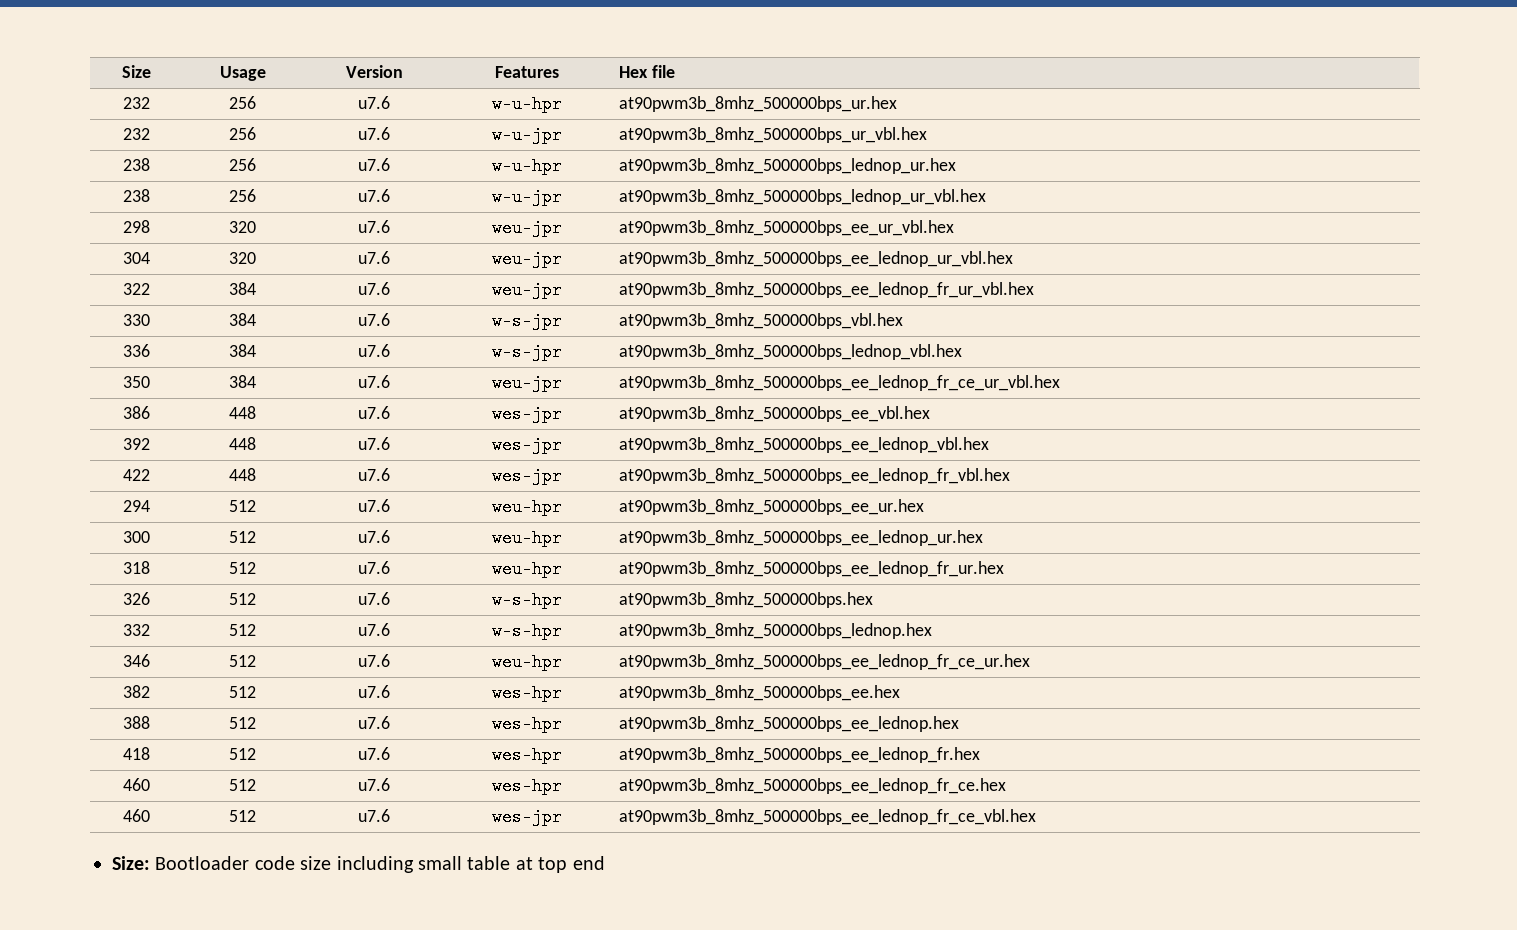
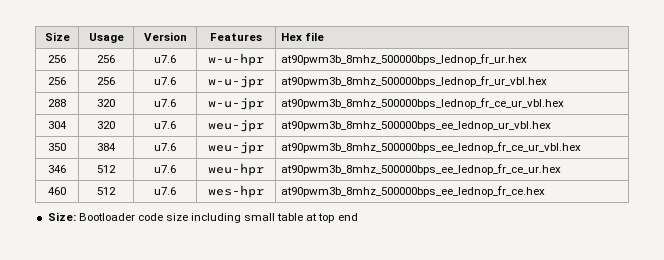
- 232 | 256 | u7.6 | w-u-hpr | at90pwm3b_8mhz_500000bps_ur.hex
- 232 | 256 | u7.6 | w-u-jpr | at90pwm3b_8mhz_500000bps_ur_vbl.hex
- 238 | 256 | u7.6 | w-u-hpr | at90pwm3b_8mhz_500000bps_lednop_ur.hex
- 238 | 256 | u7.6 | w-u-jpr | at90pwm3b_8mhz_500000bps_lednop_ur_vbl.hex
- 298 | 320 | u7.6 | weu-jpr | at90pwm3b_8mhz_500000bps_ee_ur_vbl.hex
+ 256 | 256 | u7.6 | w-u-hpr | at90pwm3b_8mhz_500000bps_lednop_fr_ur.hex
+ 256 | 256 | u7.6 | w-u-jpr | at90pwm3b_8mhz_500000bps_lednop_fr_ur_vbl.hex
+ 288 | 320 | u7.6 | w-u-jpr | at90pwm3b_8mhz_500000bps_lednop_fr_ce_ur_vbl.hex
- 322 | 384 | u7.6 | weu-jpr | at90pwm3b_8mhz_500000bps_ee_lednop_fr_ur_vbl.hex
- 330 | 384 | u7.6 | w-s-jpr | at90pwm3b_8mhz_500000bps_vbl.hex
- 336 | 384 | u7.6 | w-s-jpr | at90pwm3b_8mhz_500000bps_lednop_vbl.hex
- 386 | 448 | u7.6 | wes-jpr | at90pwm3b_8mhz_500000bps_ee_vbl.hex
- 392 | 448 | u7.6 | wes-jpr | at90pwm3b_8mhz_500000bps_ee_lednop_vbl.hex
- 422 | 448 | u7.6 | wes-jpr | at90pwm3b_8mhz_500000bps_ee_lednop_fr_vbl.hex
- 294 | 512 | u7.6 | weu-hpr | at90pwm3b_8mhz_500000bps_ee_ur.hex
- 300 | 512 | u7.6 | weu-hpr | at90pwm3b_8mhz_500000bps_ee_lednop_ur.hex
- 318 | 512 | u7.6 | weu-hpr | at90pwm3b_8mhz_500000bps_ee_lednop_fr_ur.hex
- 326 | 512 | u7.6 | w-s-hpr | at90pwm3b_8mhz_500000bps.hex
- 332 | 512 | u7.6 | w-s-hpr | at90pwm3b_8mhz_500000bps_lednop.hex
- 382 | 512 | u7.6 | wes-hpr | at90pwm3b_8mhz_500000bps_ee.hex
- 388 | 512 | u7.6 | wes-hpr | at90pwm3b_8mhz_500000bps_ee_lednop.hex
- 418 | 512 | u7.6 | wes-hpr | at90pwm3b_8mhz_500000bps_ee_lednop_fr.hex
- 460 | 512 | u7.6 | wes-jpr | at90pwm3b_8mhz_500000bps_ee_lednop_fr_ce_vbl.hex

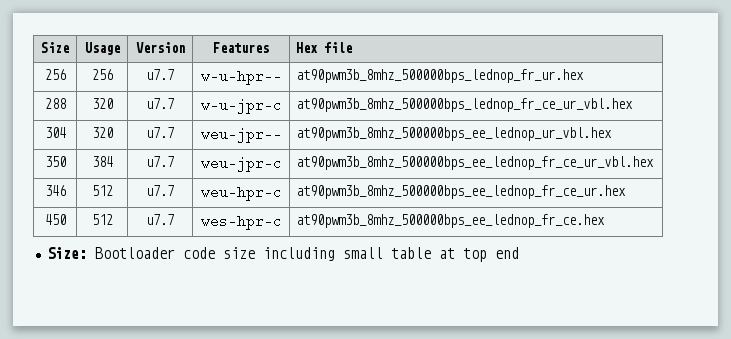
- 256 | 256 | u7.6 | w-u-hpr | at90pwm3b_8mhz_500000bps_lednop_fr_ur.hex
+ 256 | 256 | u7.7 | w-u-hpr-- | at90pwm3b_8mhz_500000bps_lednop_fr_ur.hex
- 256 | 256 | u7.6 | w-u-jpr | at90pwm3b_8mhz_500000bps_lednop_fr_ur_vbl.hex
- 288 | 320 | u7.6 | w-u-jpr | at90pwm3b_8mhz_500000bps_lednop_fr_ce_ur_vbl.hex
+ 288 | 320 | u7.7 | w-u-jpr-c | at90pwm3b_8mhz_500000bps_lednop_fr_ce_ur_vbl.hex
- 304 | 320 | u7.6 | weu-jpr | at90pwm3b_8mhz_500000bps_ee_lednop_ur_vbl.hex
+ 304 | 320 | u7.7 | weu-jpr-- | at90pwm3b_8mhz_500000bps_ee_lednop_ur_vbl.hex
- 350 | 384 | u7.6 | weu-jpr | at90pwm3b_8mhz_500000bps_ee_lednop_fr_ce_ur_vbl.hex
+ 350 | 384 | u7.7 | weu-jpr-c | at90pwm3b_8mhz_500000bps_ee_lednop_fr_ce_ur_vbl.hex
- 346 | 512 | u7.6 | weu-hpr | at90pwm3b_8mhz_500000bps_ee_lednop_fr_ce_ur.hex
+ 346 | 512 | u7.7 | weu-hpr-c | at90pwm3b_8mhz_500000bps_ee_lednop_fr_ce_ur.hex
- 460 | 512 | u7.6 | wes-hpr | at90pwm3b_8mhz_500000bps_ee_lednop_fr_ce.hex
+ 450 | 512 | u7.7 | wes-hpr-c | at90pwm3b_8mhz_500000bps_ee_lednop_fr_ce.hex

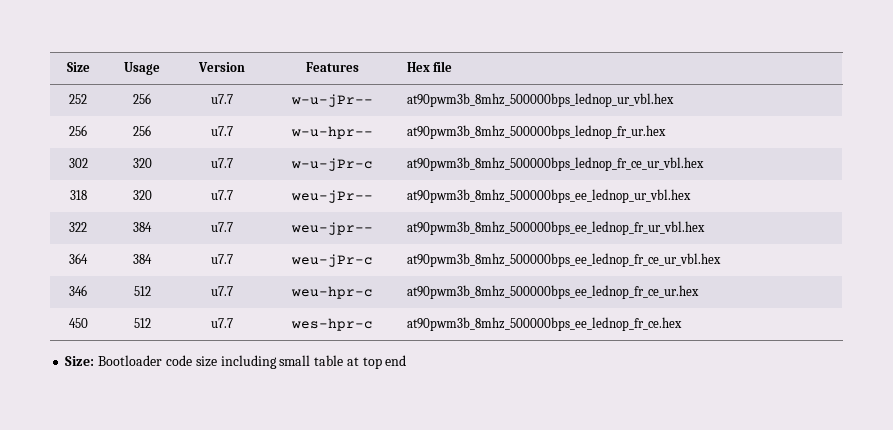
+ 252 | 256 | u7.7 | w-u-jPr-- | at90pwm3b_8mhz_500000bps_lednop_ur_vbl.hex
- 288 | 320 | u7.7 | w-u-jpr-c | at90pwm3b_8mhz_500000bps_lednop_fr_ce_ur_vbl.hex
+ 302 | 320 | u7.7 | w-u-jPr-c | at90pwm3b_8mhz_500000bps_lednop_fr_ce_ur_vbl.hex
- 304 | 320 | u7.7 | weu-jpr-- | at90pwm3b_8mhz_500000bps_ee_lednop_ur_vbl.hex
+ 318 | 320 | u7.7 | weu-jPr-- | at90pwm3b_8mhz_500000bps_ee_lednop_ur_vbl.hex
- 350 | 384 | u7.7 | weu-jpr-c | at90pwm3b_8mhz_500000bps_ee_lednop_fr_ce_ur_vbl.hex
+ 322 | 384 | u7.7 | weu-jpr-- | at90pwm3b_8mhz_500000bps_ee_lednop_fr_ur_vbl.hex
+ 364 | 384 | u7.7 | weu-jPr-c | at90pwm3b_8mhz_500000bps_ee_lednop_fr_ce_ur_vbl.hex

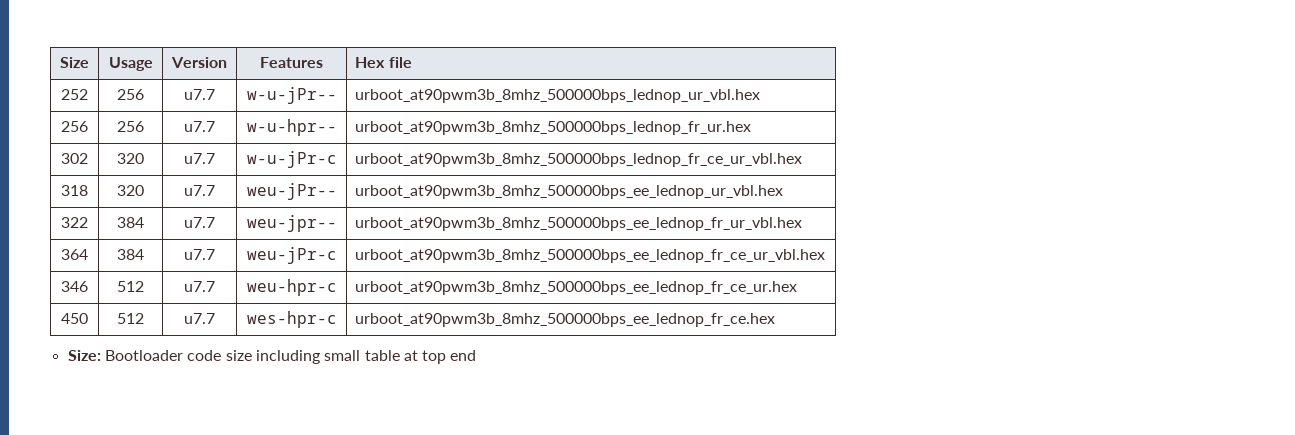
- 252 | 256 | u7.7 | w-u-jPr-- | at90pwm3b_8mhz_500000bps_lednop_ur_vbl.hex
+ 252 | 256 | u7.7 | w-u-jPr-- | urboot_at90pwm3b_8mhz_500000bps_lednop_ur_vbl.hex
- 256 | 256 | u7.7 | w-u-hpr-- | at90pwm3b_8mhz_500000bps_lednop_fr_ur.hex
+ 256 | 256 | u7.7 | w-u-hpr-- | urboot_at90pwm3b_8mhz_500000bps_lednop_fr_ur.hex
- 302 | 320 | u7.7 | w-u-jPr-c | at90pwm3b_8mhz_500000bps_lednop_fr_ce_ur_vbl.hex
+ 302 | 320 | u7.7 | w-u-jPr-c | urboot_at90pwm3b_8mhz_500000bps_lednop_fr_ce_ur_vbl.hex
- 318 | 320 | u7.7 | weu-jPr-- | at90pwm3b_8mhz_500000bps_ee_lednop_ur_vbl.hex
+ 318 | 320 | u7.7 | weu-jPr-- | urboot_at90pwm3b_8mhz_500000bps_ee_lednop_ur_vbl.hex
- 322 | 384 | u7.7 | weu-jpr-- | at90pwm3b_8mhz_500000bps_ee_lednop_fr_ur_vbl.hex
+ 322 | 384 | u7.7 | weu-jpr-- | urboot_at90pwm3b_8mhz_500000bps_ee_lednop_fr_ur_vbl.hex
- 364 | 384 | u7.7 | weu-jPr-c | at90pwm3b_8mhz_500000bps_ee_lednop_fr_ce_ur_vbl.hex
+ 364 | 384 | u7.7 | weu-jPr-c | urboot_at90pwm3b_8mhz_500000bps_ee_lednop_fr_ce_ur_vbl.hex
- 346 | 512 | u7.7 | weu-hpr-c | at90pwm3b_8mhz_500000bps_ee_lednop_fr_ce_ur.hex
+ 346 | 512 | u7.7 | weu-hpr-c | urboot_at90pwm3b_8mhz_500000bps_ee_lednop_fr_ce_ur.hex
- 450 | 512 | u7.7 | wes-hpr-c | at90pwm3b_8mhz_500000bps_ee_lednop_fr_ce.hex
+ 450 | 512 | u7.7 | wes-hpr-c | urboot_at90pwm3b_8mhz_500000bps_ee_lednop_fr_ce.hex

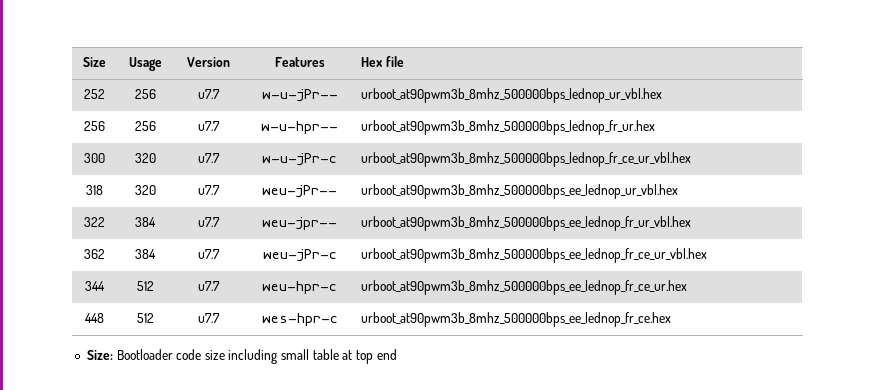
- 302 | 320 | u7.7 | w-u-jPr-c | urboot_at90pwm3b_8mhz_500000bps_lednop_fr_ce_ur_vbl.hex
+ 300 | 320 | u7.7 | w-u-jPr-c | urboot_at90pwm3b_8mhz_500000bps_lednop_fr_ce_ur_vbl.hex
- 364 | 384 | u7.7 | weu-jPr-c | urboot_at90pwm3b_8mhz_500000bps_ee_lednop_fr_ce_ur_vbl.hex
+ 362 | 384 | u7.7 | weu-jPr-c | urboot_at90pwm3b_8mhz_500000bps_ee_lednop_fr_ce_ur_vbl.hex
- 346 | 512 | u7.7 | weu-hpr-c | urboot_at90pwm3b_8mhz_500000bps_ee_lednop_fr_ce_ur.hex
+ 344 | 512 | u7.7 | weu-hpr-c | urboot_at90pwm3b_8mhz_500000bps_ee_lednop_fr_ce_ur.hex
- 450 | 512 | u7.7 | wes-hpr-c | urboot_at90pwm3b_8mhz_500000bps_ee_lednop_fr_ce.hex
+ 448 | 512 | u7.7 | wes-hpr-c | urboot_at90pwm3b_8mhz_500000bps_ee_lednop_fr_ce.hex

